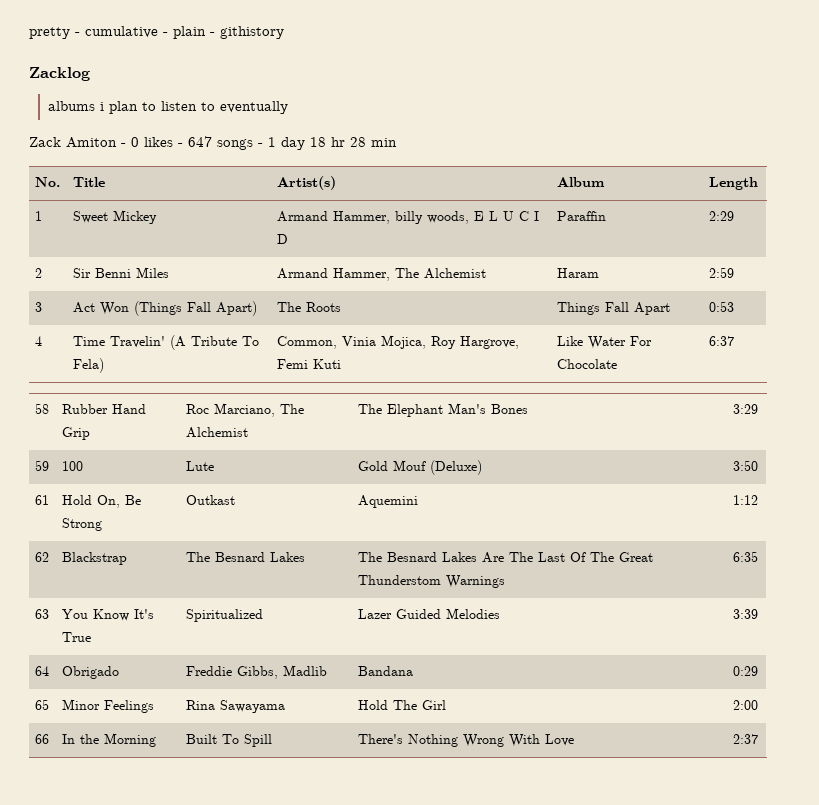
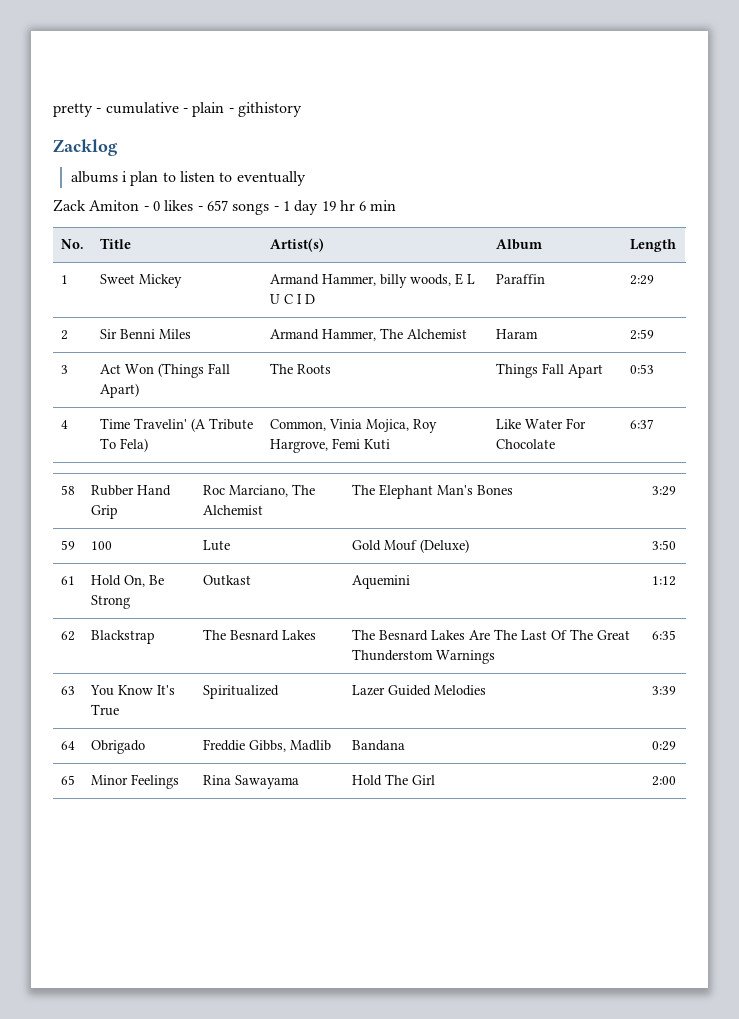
- Zack Amiton - 0 likes - 647 songs - 1 day 18 hr 28 min
+ Zack Amiton - 0 likes - 657 songs - 1 day 19 hr 6 min
- 66 | In the Morning | Built To Spill | There's Nothing Wrong With Love | 2:37

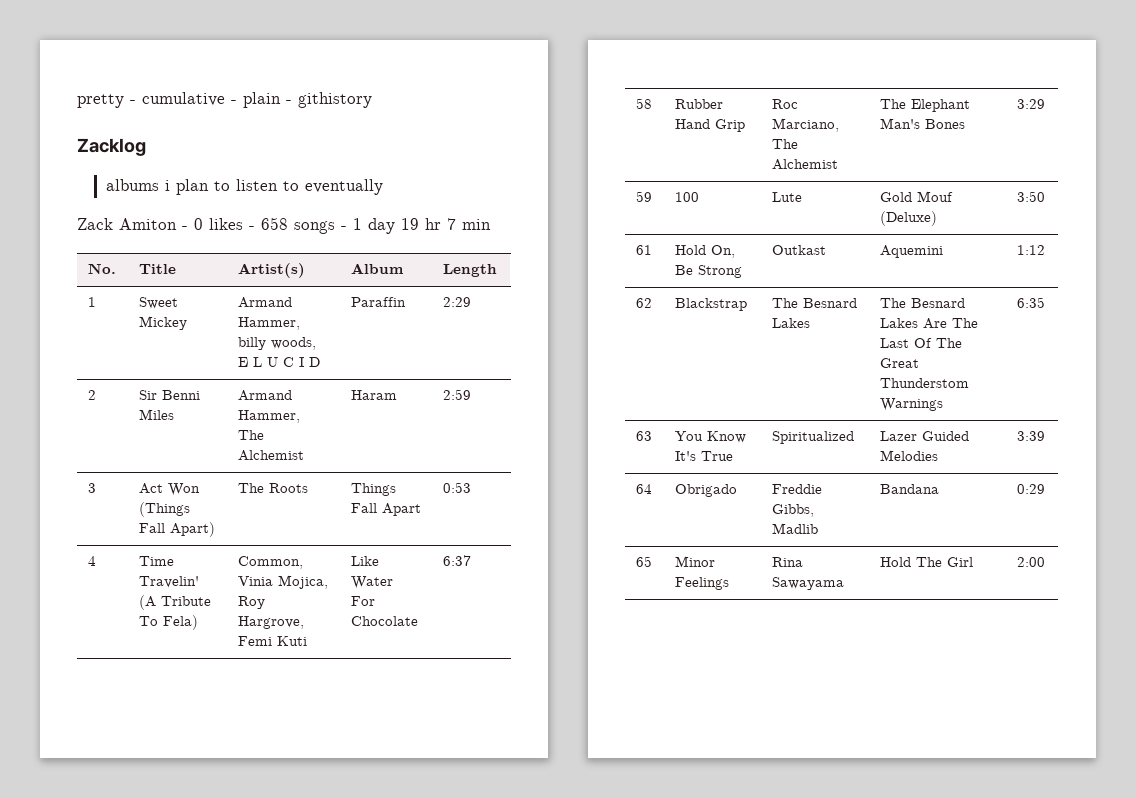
- Zack Amiton - 0 likes - 657 songs - 1 day 19 hr 6 min
+ Zack Amiton - 0 likes - 658 songs - 1 day 19 hr 7 min

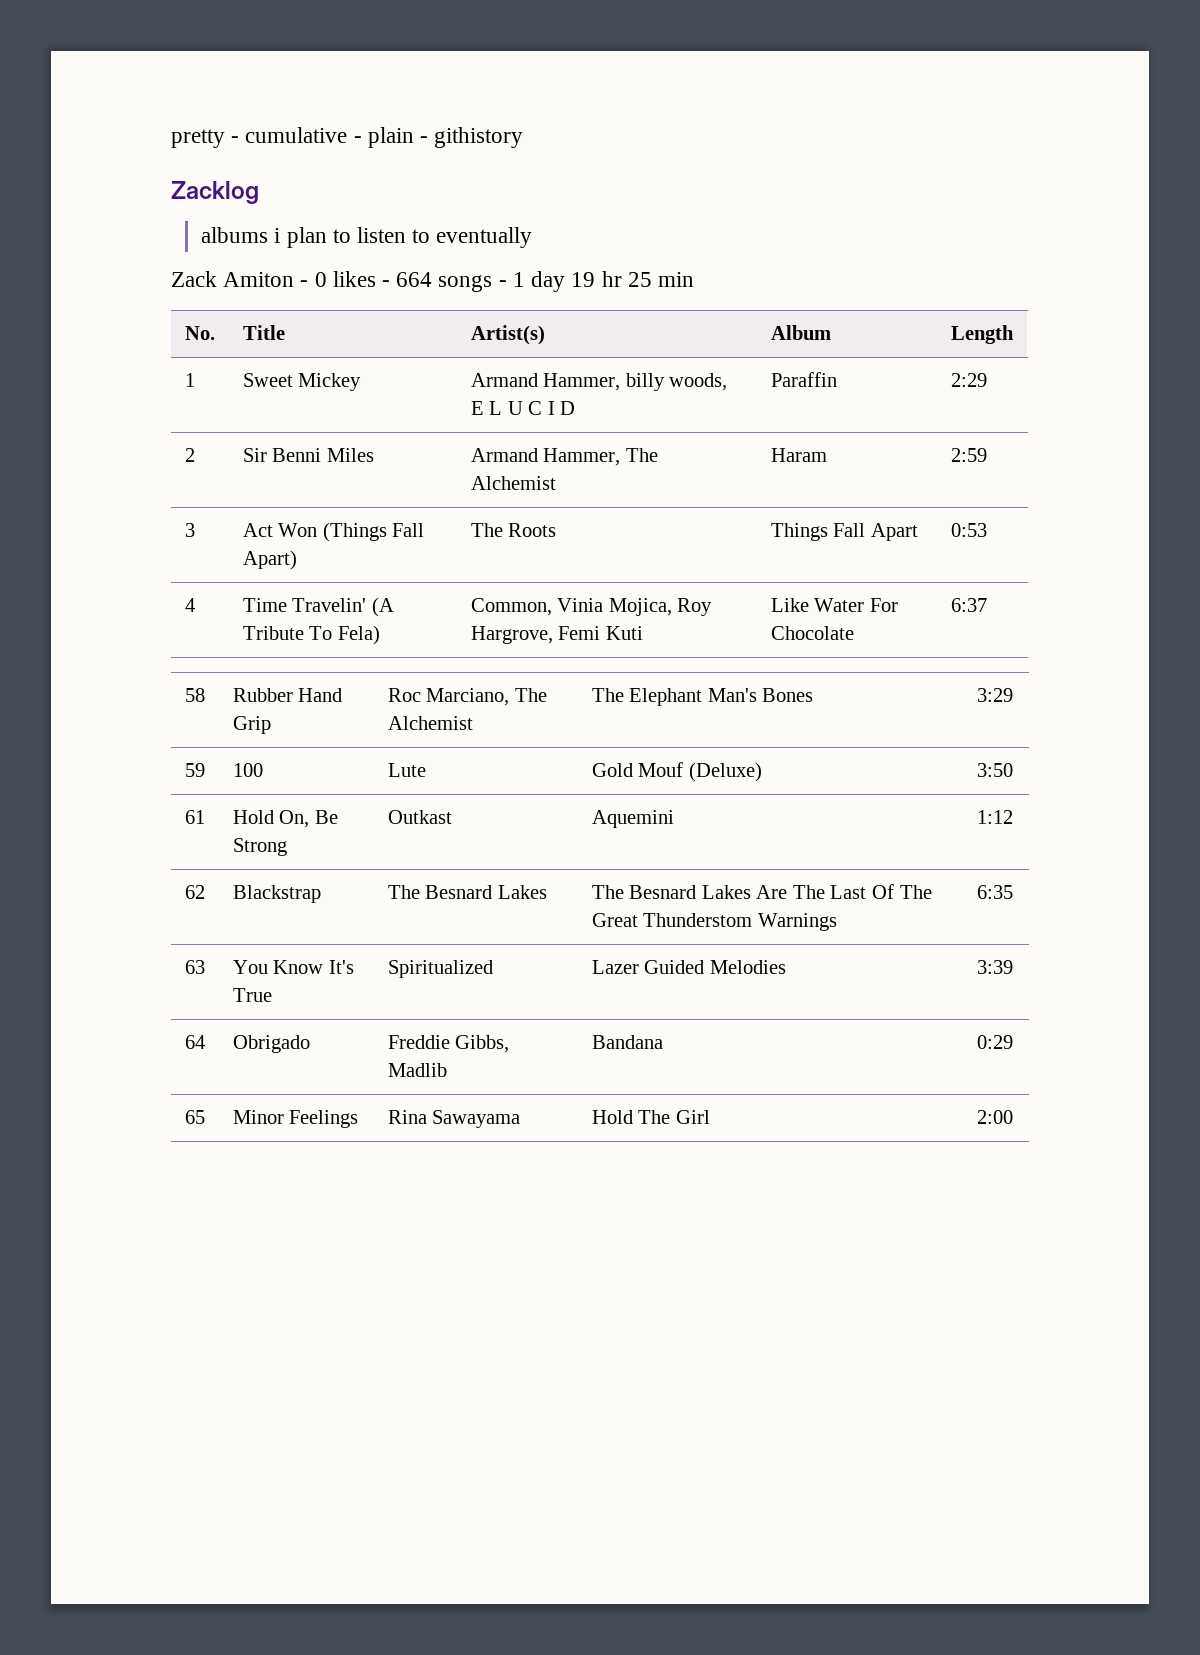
- Zack Amiton - 0 likes - 658 songs - 1 day 19 hr 7 min
+ Zack Amiton - 0 likes - 664 songs - 1 day 19 hr 25 min

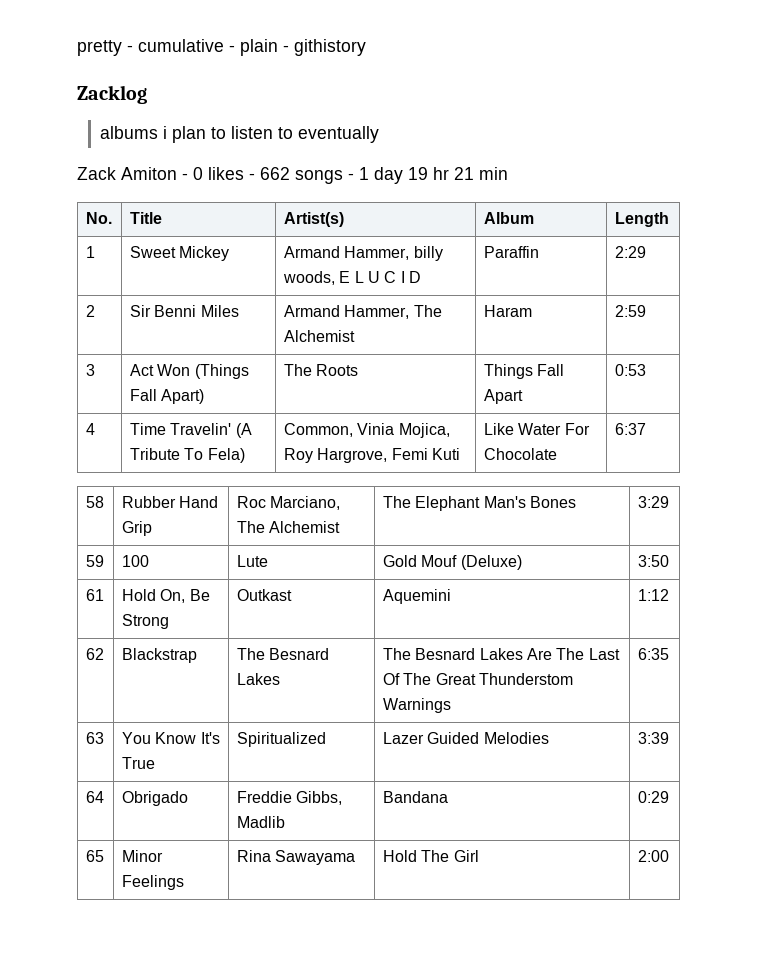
- Zack Amiton - 0 likes - 664 songs - 1 day 19 hr 25 min
+ Zack Amiton - 0 likes - 662 songs - 1 day 19 hr 21 min

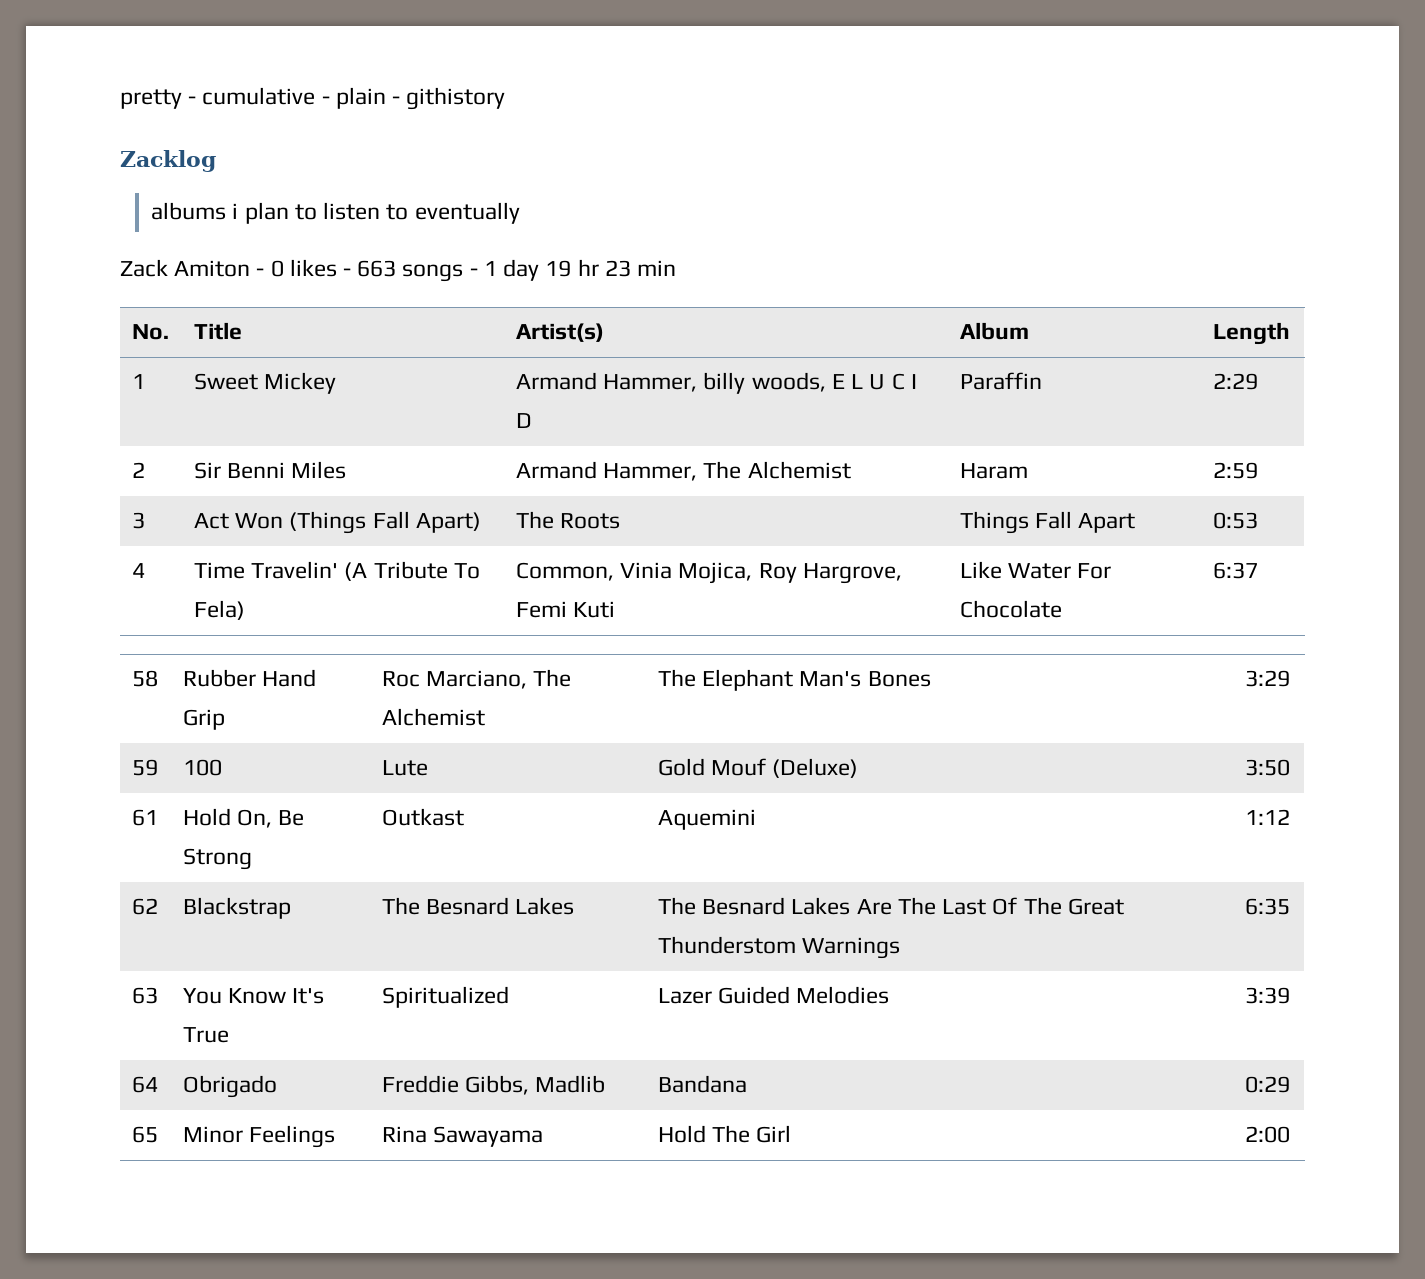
- Zack Amiton - 0 likes - 662 songs - 1 day 19 hr 21 min
+ Zack Amiton - 0 likes - 663 songs - 1 day 19 hr 23 min

